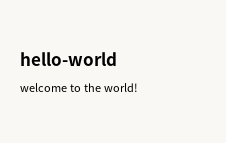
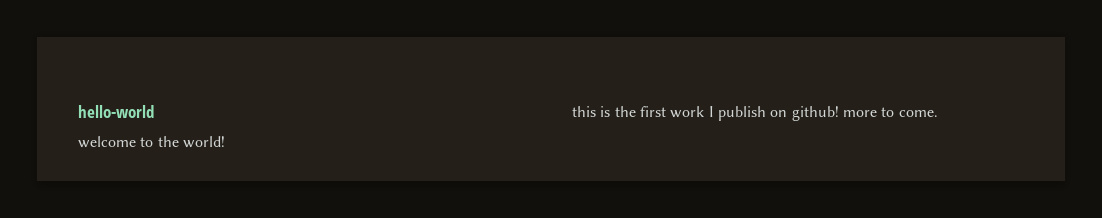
+ this is the first work I publish on github! more to come.

